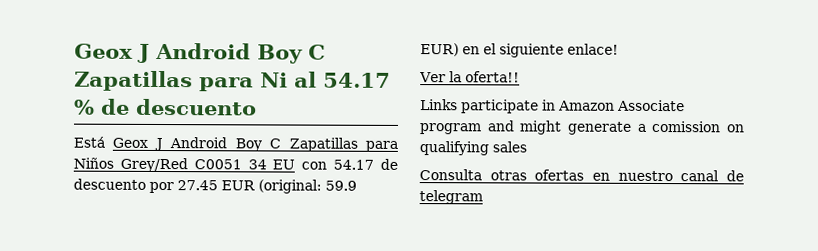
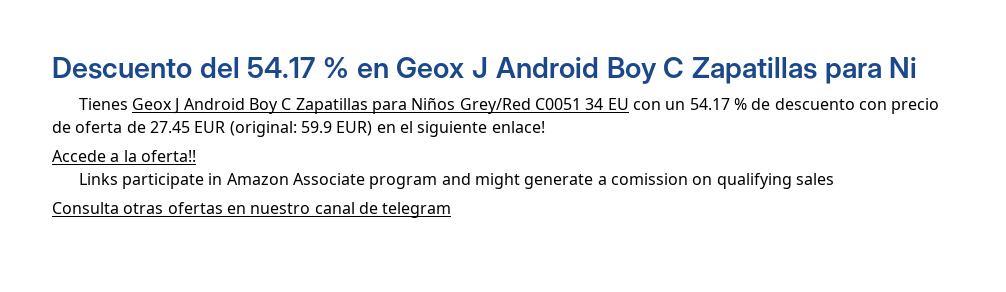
- Geox J Android Boy C Zapatillas para Ni al 54.17 % de descuento
- Está Geox J Android Boy C Zapatillas para Niños Grey/Red C0051 34 EU con 54.17 de descuento por 27.45 EUR (original: 59.9 EUR) en el siguiente enlace!
+ Descuento del 54.17 % en Geox J Android Boy C Zapatillas para Ni
+ Tienes Geox J Android Boy C Zapatillas para Niños Grey/Red C0051 34 EU con un 54.17 % de descuento con precio de oferta de 27.45 EUR (original: 59.9 EUR) en el siguiente enlace!
- Ver la oferta!!
+ Accede a la oferta!!

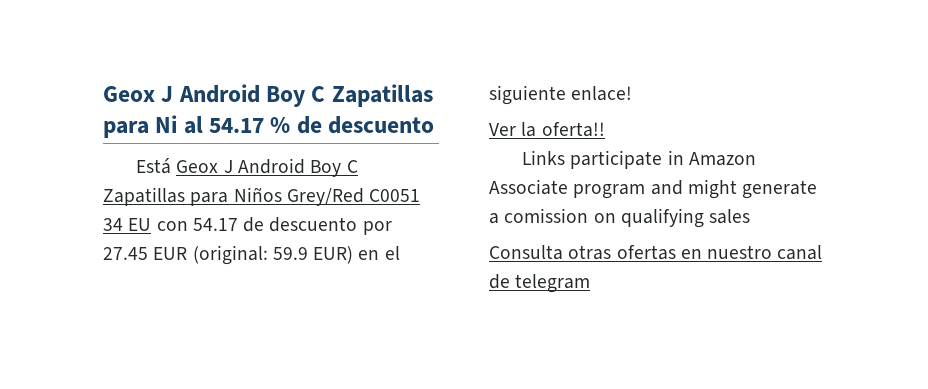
- Descuento del 54.17 % en Geox J Android Boy C Zapatillas para Ni
- Tienes Geox J Android Boy C Zapatillas para Niños Grey/Red C0051 34 EU con un 54.17 % de descuento con precio de oferta de 27.45 EUR (original: 59.9 EUR) en el siguiente enlace!
+ Geox J Android Boy C Zapatillas para Ni al 54.17 % de descuento
+ Está Geox J Android Boy C Zapatillas para Niños Grey/Red C0051 34 EU con 54.17 de descuento por 27.45 EUR (original: 59.9 EUR) en el siguiente enlace!
- Accede a la oferta!!
+ Ver la oferta!!

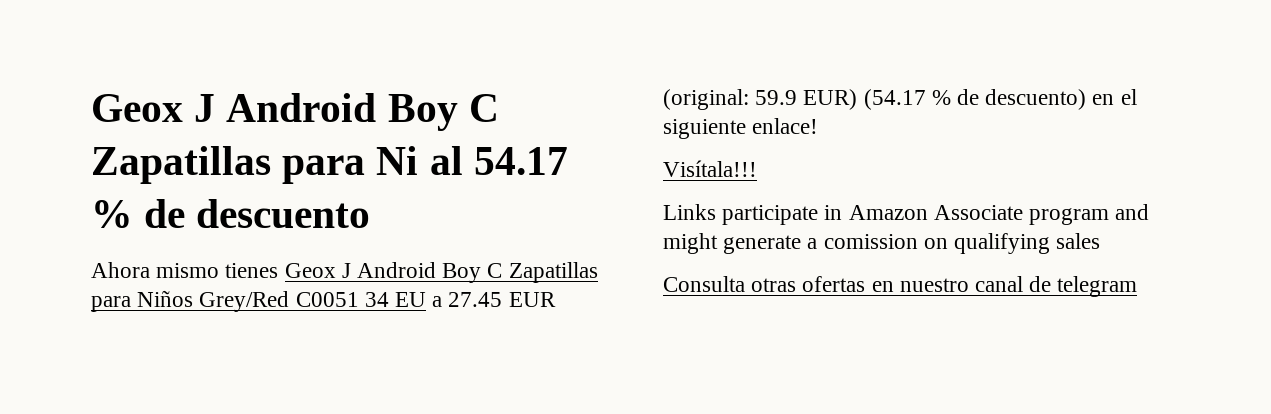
- Está Geox J Android Boy C Zapatillas para Niños Grey/Red C0051 34 EU con 54.17 de descuento por 27.45 EUR (original: 59.9 EUR) en el siguiente enlace!
+ Ahora mismo tienes Geox J Android Boy C Zapatillas para Niños Grey/Red C0051 34 EU a 27.45 EUR (original: 59.9 EUR) (54.17 % de descuento) en el siguiente enlace!
- Ver la oferta!!
+ Visítala!!!

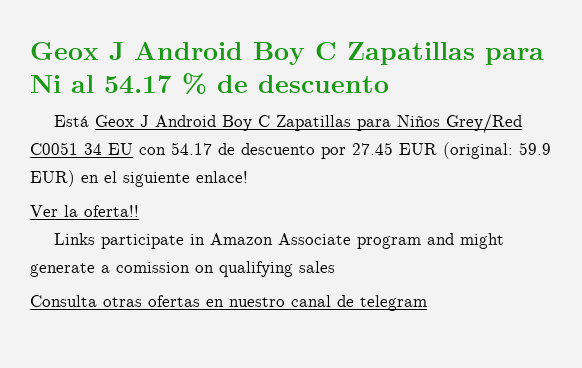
- Ahora mismo tienes Geox J Android Boy C Zapatillas para Niños Grey/Red C0051 34 EU a 27.45 EUR (original: 59.9 EUR) (54.17 % de descuento) en el siguiente enlace!
+ Está Geox J Android Boy C Zapatillas para Niños Grey/Red C0051 34 EU con 54.17 de descuento por 27.45 EUR (original: 59.9 EUR) en el siguiente enlace!
- Visítala!!!
+ Ver la oferta!!

